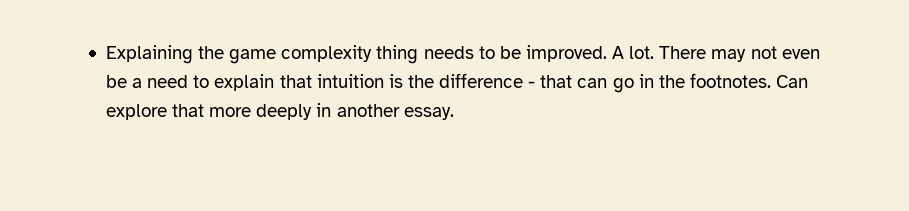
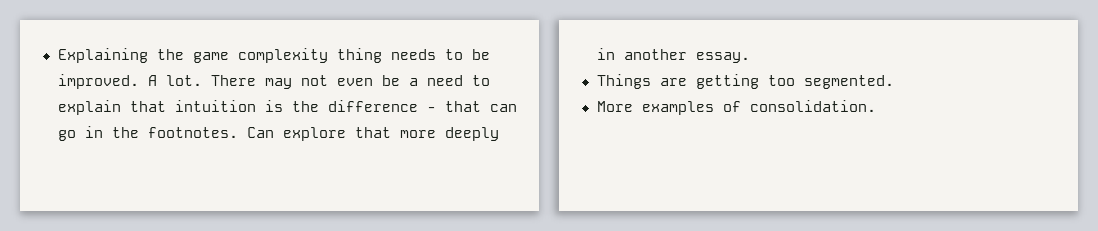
+ Things are getting too segmented.
+ More examples of consolidation.

